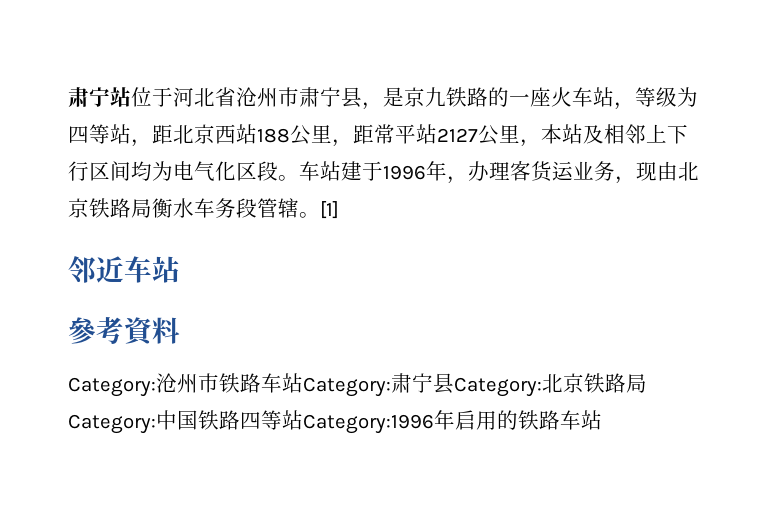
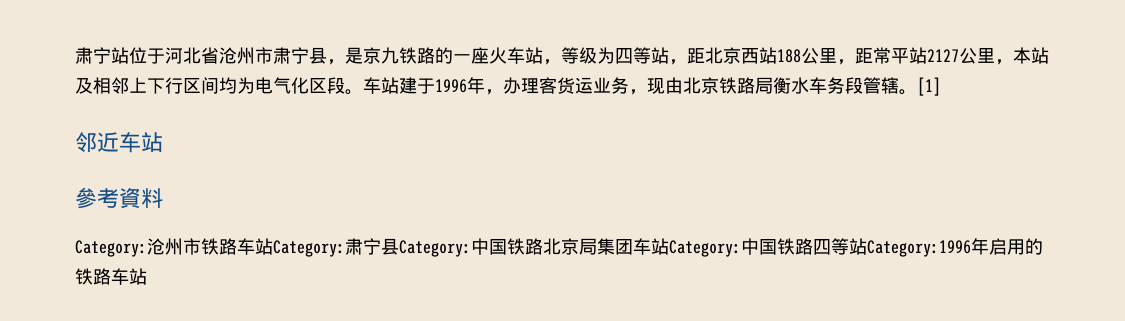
- Category:沧州市铁路车站Category:肃宁县Category:北京铁路局Category:中国铁路四等站Category:1996年启用的铁路车站
+ Category:沧州市铁路车站Category:肃宁县Category:中国铁路北京局集团车站Category:中国铁路四等站Category:1996年启用的铁路车站

